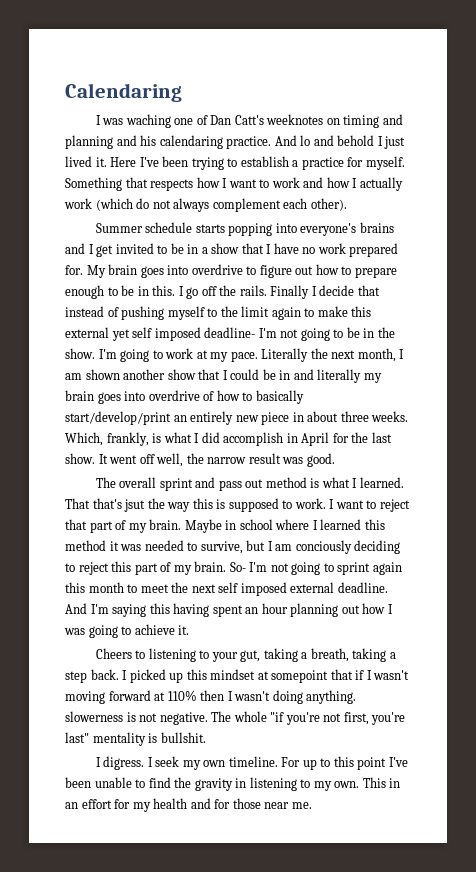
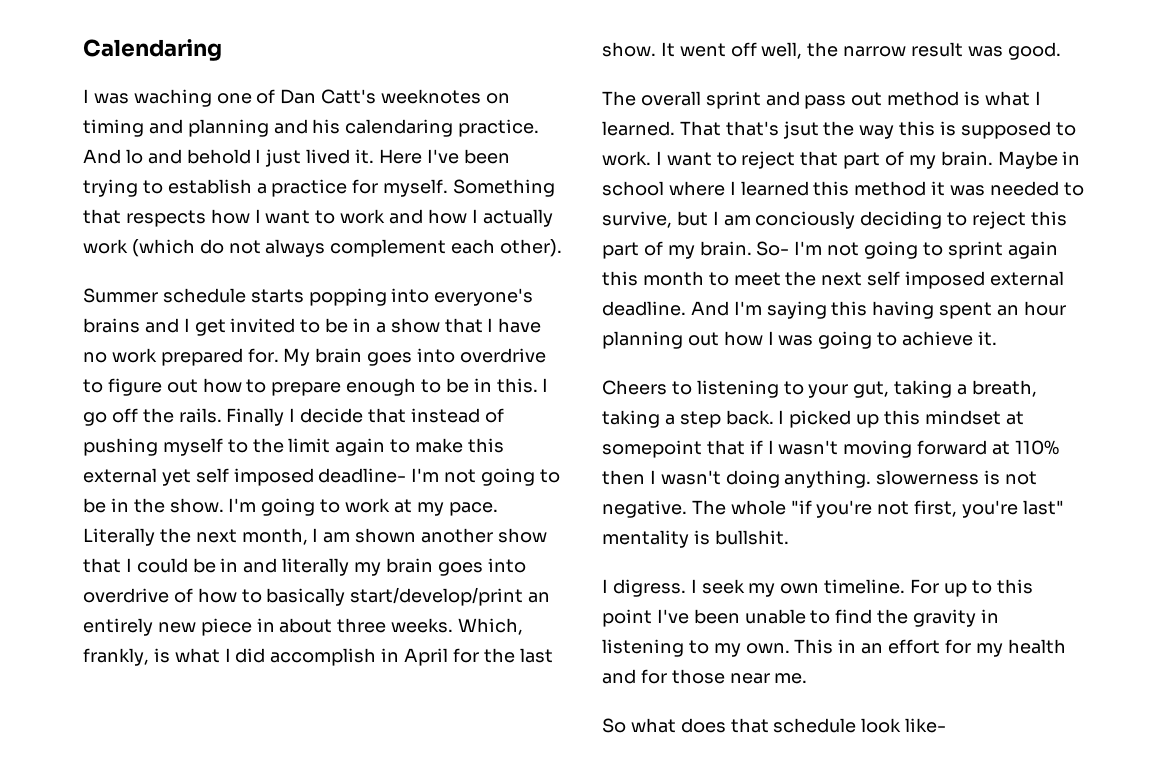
+ So what does that schedule look like-

